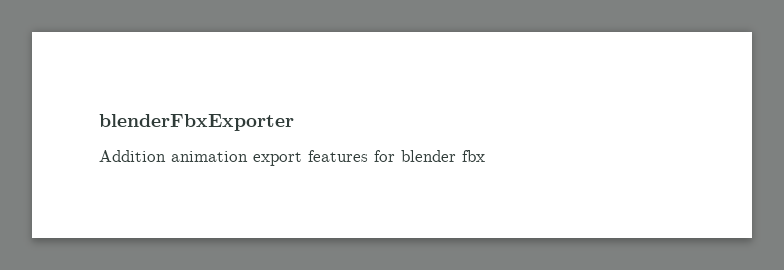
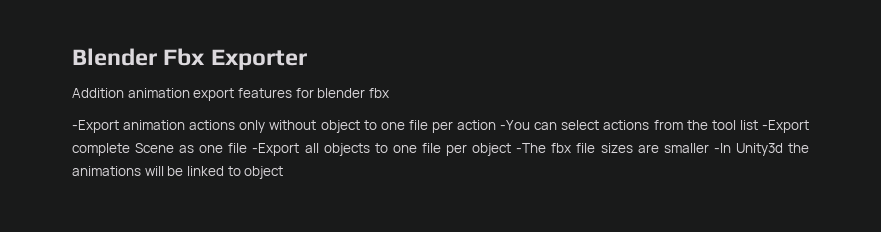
- blenderFbxExporter
+ Blender Fbx Exporter
+ -Export animation actions only without object to one file per action -You can select actions from the tool list -Export complete Scene as one file -Export all objects to one file per object -The fbx file sizes are smaller -In Unity3d the animations will be linked to object

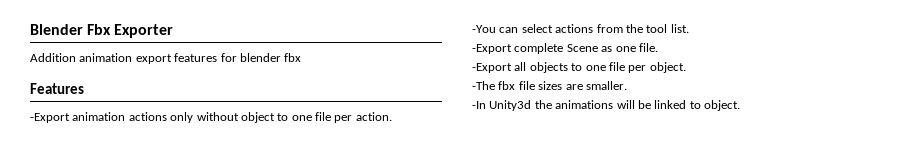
+ Features
- -Export animation actions only without object to one file per action -You can select actions from the tool list -Export complete Scene as one file -Export all objects to one file per object -The fbx file sizes are smaller -In Unity3d the animations will be linked to object
+ -Export animation actions only without object to one file per action.
+ -You can select actions from the tool list.
+ -Export complete Scene as one file.
+ -Export all objects to one file per object.
+ -The fbx file sizes are smaller.
+ -In Unity3d the animations will be linked to object.

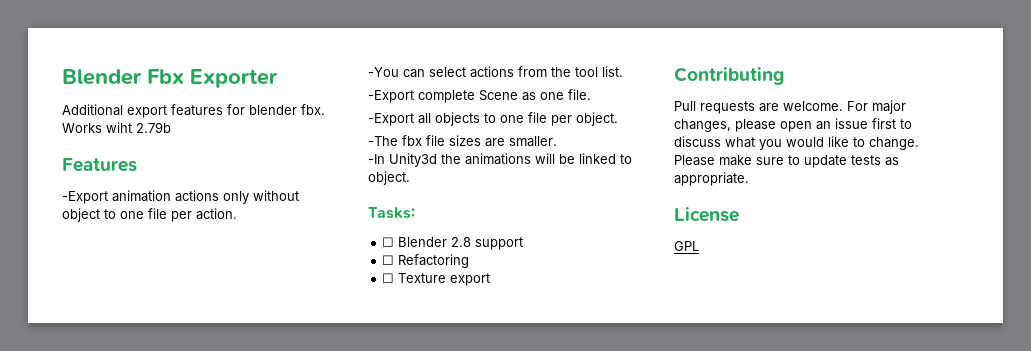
- Addition animation export features for blender fbx
+ Additional export features for blender fbx. Works wiht 2.79b
+ Tasks:
+ ☐ Blender 2.8 support
+ ☐ Refactoring
+ ☐ Texture export
+ Contributing
+ Pull requests are welcome. For major changes, please open an issue first to discuss what you would like to change. Please make sure to update tests as appropriate.
+ License
+ GPL

